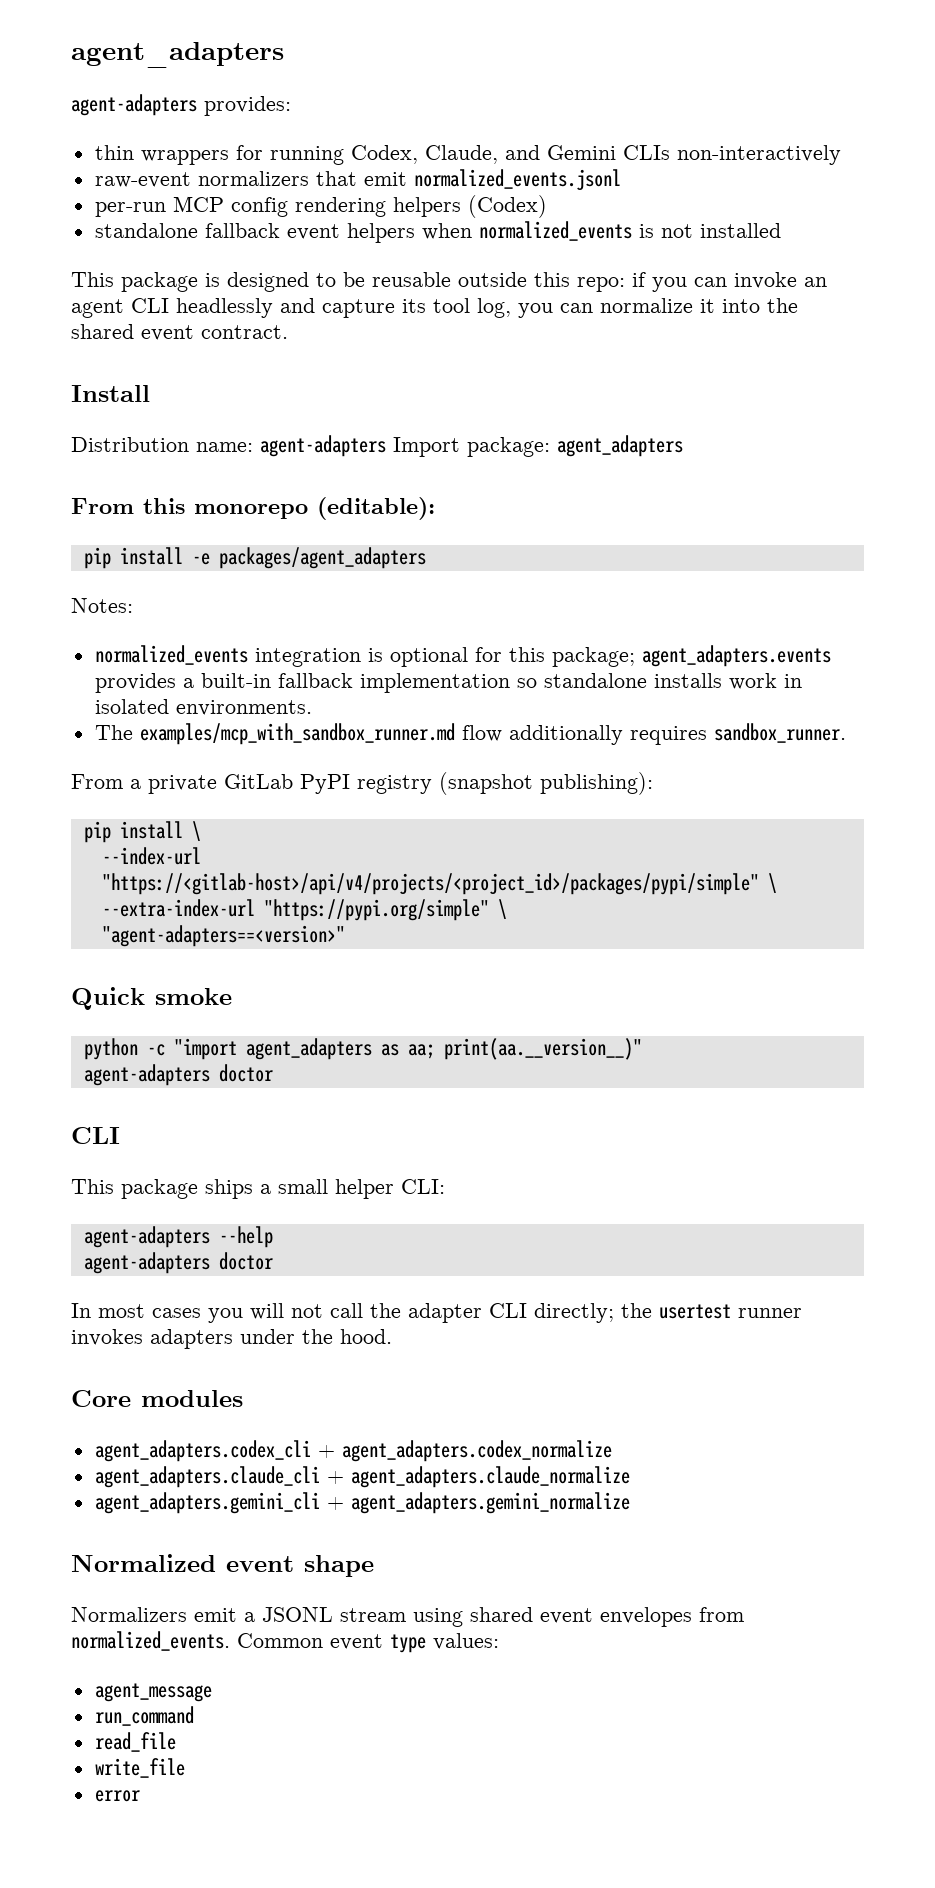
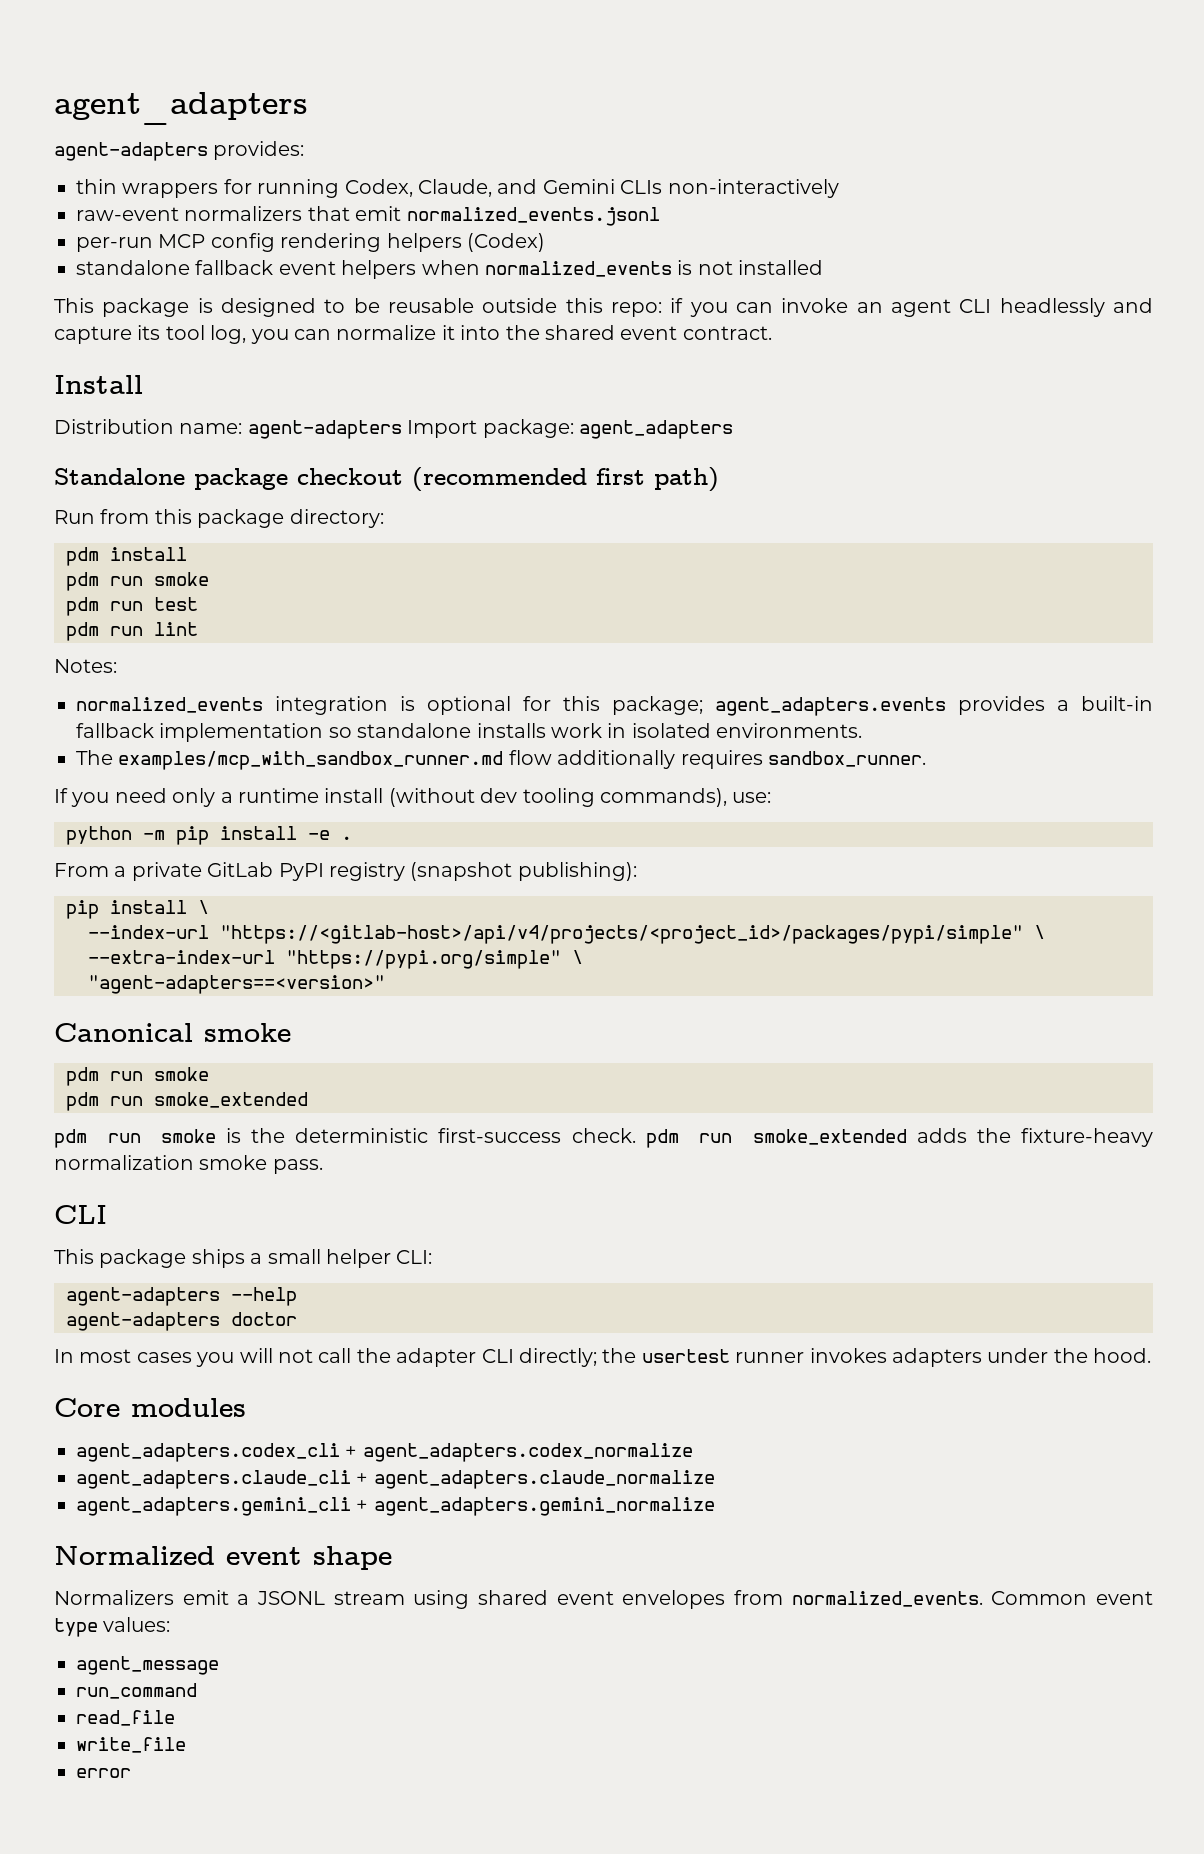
- From this monorepo (editable):
- pip install -e packages/agent_adapters
+ Standalone package checkout (recommended first path)
+ Run from this package directory:
+ pdm install
+ pdm run smoke
+ pdm run test
+ pdm run lint
+ If you need only a runtime install (without dev tooling commands), use:
+ python -m pip install -e .
- Quick smoke
- python -c "import agent_adapters as aa; print(aa.__version__)"
- agent-adapters doctor
+ Canonical smoke
+ pdm run smoke
+ pdm run smoke_extended
+ pdm run smoke is the deterministic first-success check. pdm run smoke_extended adds the fixture-heavy normalization smoke pass.

